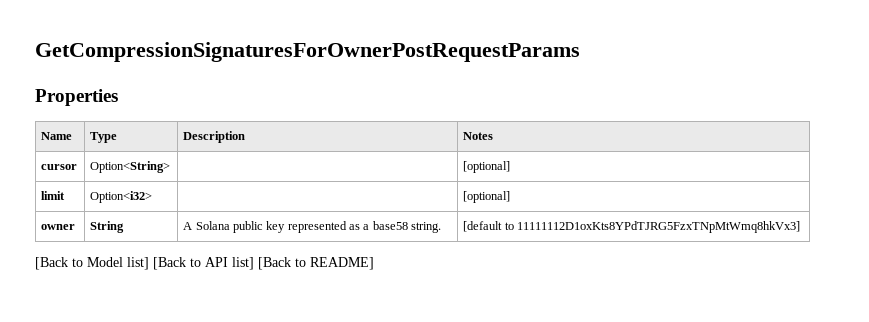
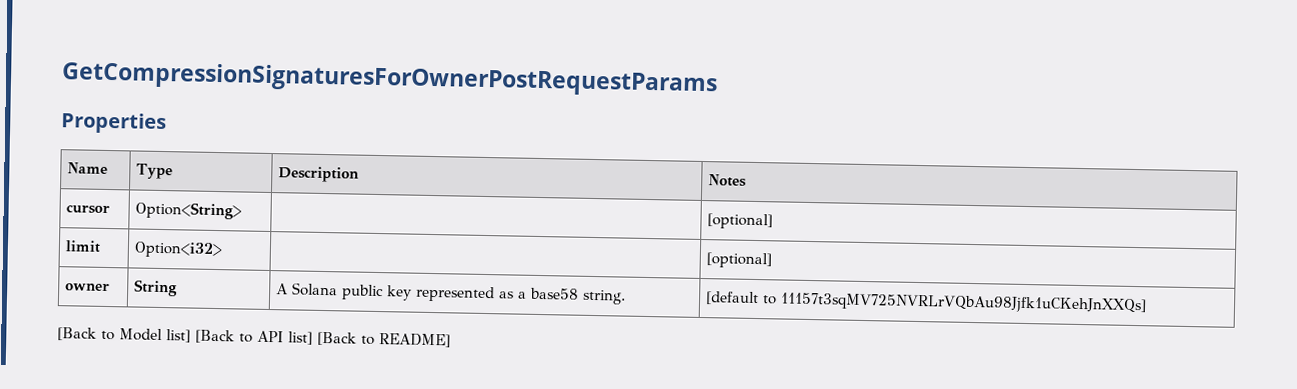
- owner | String | A Solana public key represented as a base58 string. | [default to 11111112D1oxKts8YPdTJRG5FzxTNpMtWmq8hkVx3]
+ owner | String | A Solana public key represented as a base58 string. | [default to 11157t3sqMV725NVRLrVQbAu98Jjfk1uCKehJnXXQs]

